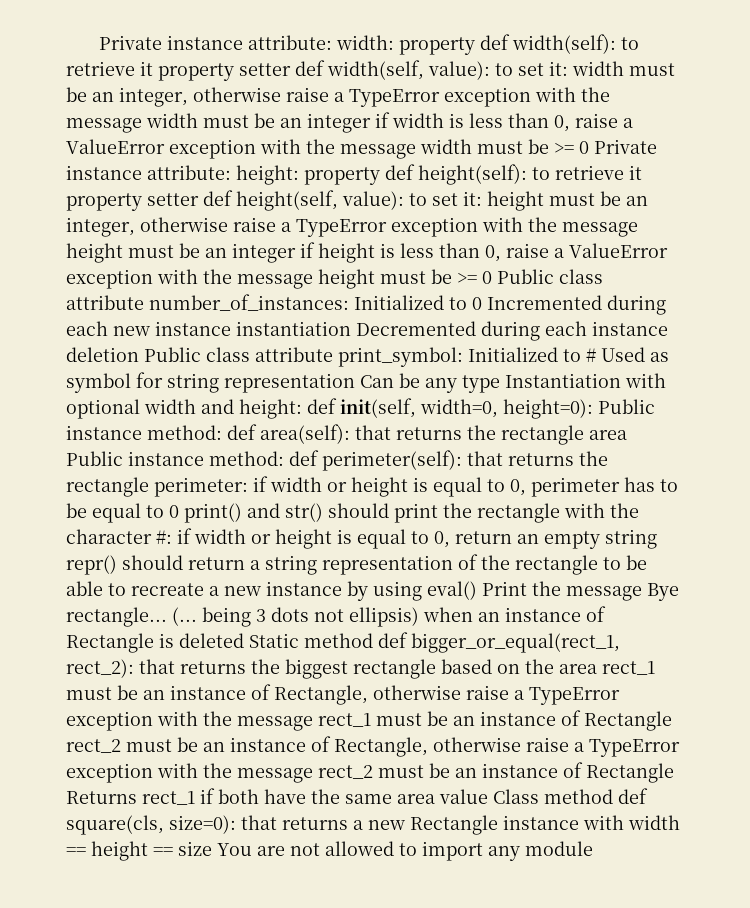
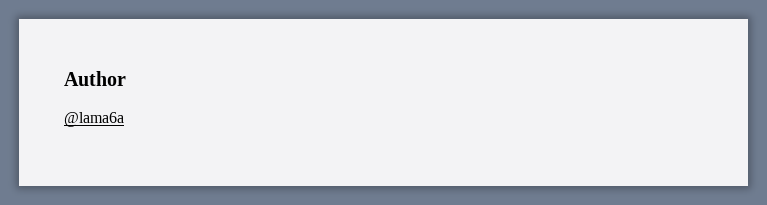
- Private instance attribute: width: property def width(self): to retrieve it property setter def width(self, value): to set it: width must be an integer, otherwise raise a TypeError exception with the message width must be an integer if width is less than 0, raise a ValueError exception with the message width must be >= 0 Private instance attribute: height: property def height(self): to retrieve it property setter def height(self, value): to set it: height must be an integer, otherwise raise a TypeError exception with the message height must be an integer if height is less than 0, raise a ValueError exception with the message height must be >= 0 Public class attribute number_of_instances: Initialized to 0 Incremented during each new instance instantiation Decremented during each instance deletion Public class attribute print_symbol: Initialized to # Used as symbol for string representation Can be any type Instantiation with optional width and height: def init(self, width=0, height=0): Public instance method: def area(self): that returns the rectangle area Public instance method: def perimeter(self): that returns the rectangle perimeter: if width or height is equal to 0, perimeter has to be equal to 0 print() and str() should print the rectangle with the character #: if width or height is equal to 0, return an empty string repr() should return a string representation of the rectangle to be able to recreate a new instance by using eval() Print the message Bye rectangle... (... being 3 dots not ellipsis) when an instance of Rectangle is deleted Static method def bigger_or_equal(rect_1, rect_2): that returns the biggest rectangle based on the area rect_1 must be an instance of Rectangle, otherwise raise a TypeError exception with the message rect_1 must be an instance of Rectangle rect_2 must be an instance of Rectangle, otherwise raise a TypeError exception with the message rect_2 must be an instance of Rectangle Returns rect_1 if both have the same area value Class method def square(cls, size=0): that returns a new Rectangle instance with width == height == size You are not allowed to import any module
+ Author
+ @lama6a

